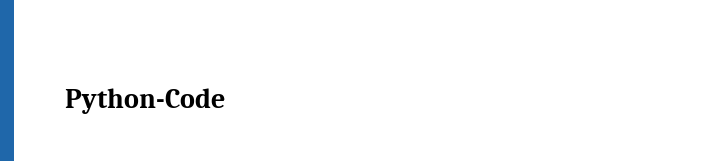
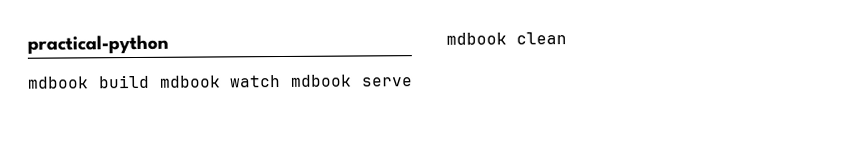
- Python-Code
+ practical-python
+ mdbook build mdbook watch mdbook serve mdbook clean

